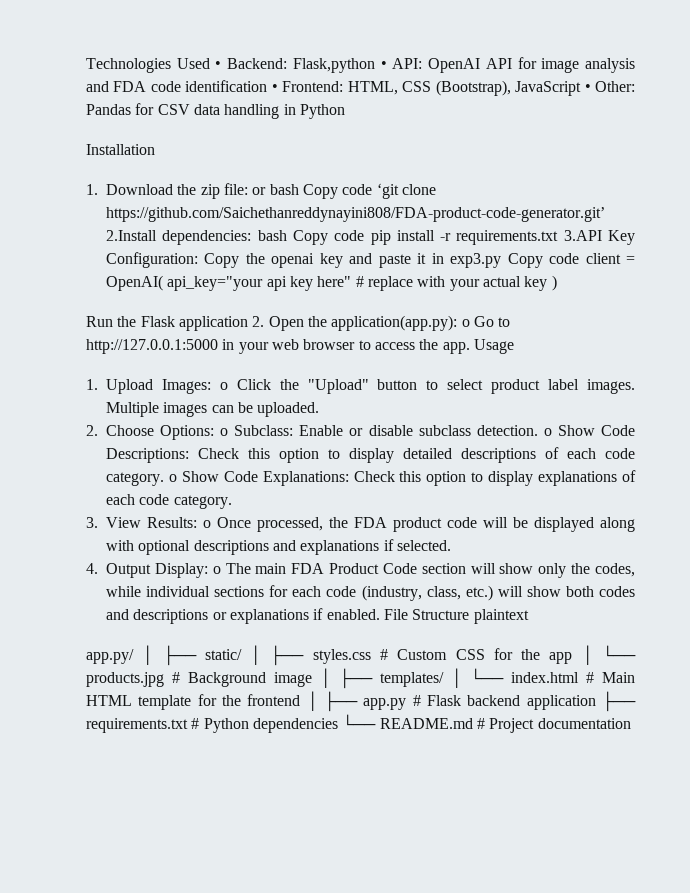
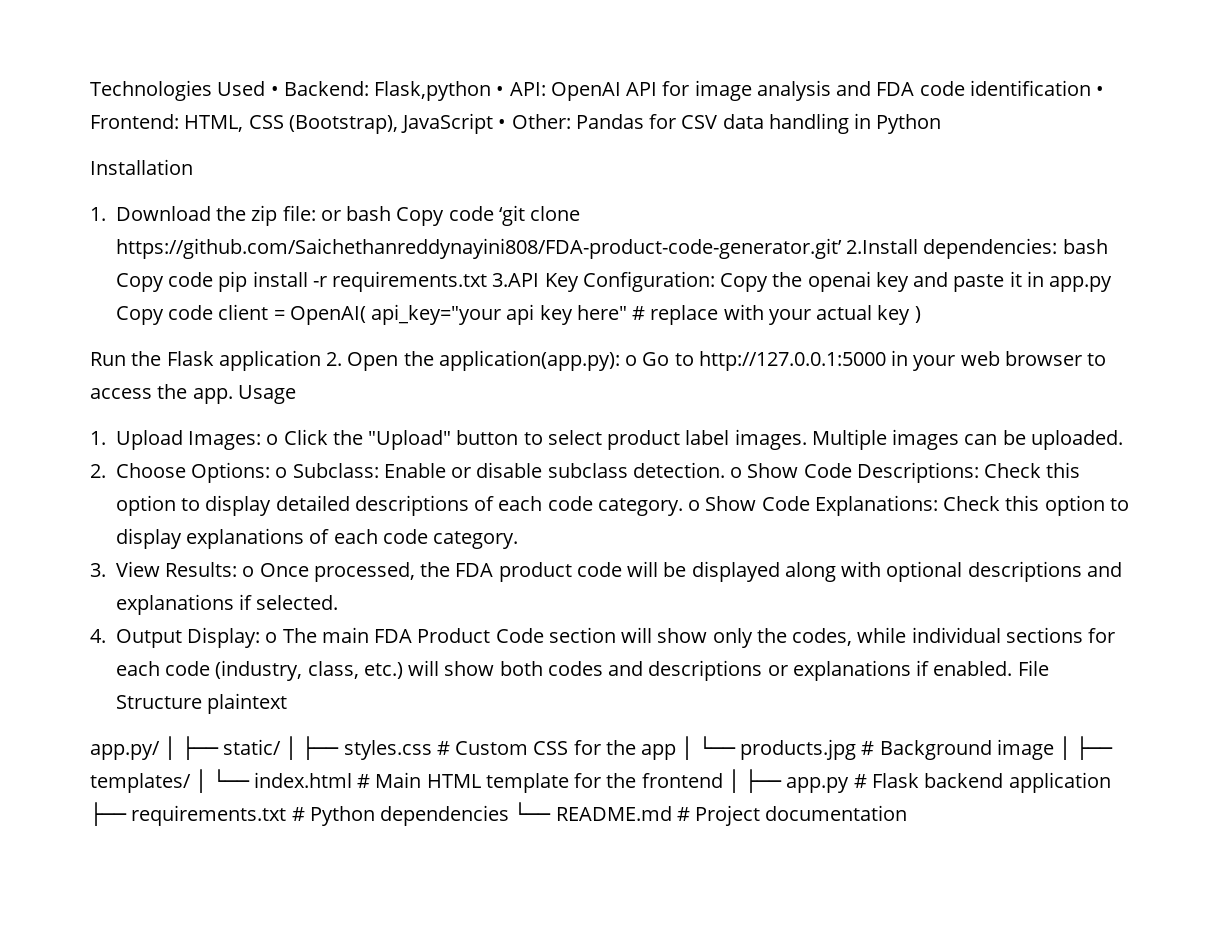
- 1. Download the zip file: or bash Copy code ‘git clone https://github.com/Saichethanreddynayini808/FDA-product-code-generator.git’ 2.Install dependencies: bash Copy code pip install -r requirements.txt 3.API Key Configuration: Copy the openai key and paste it in exp3.py Copy code client = OpenAI( api_key="your api key here" # replace with your actual key )
+ 1. Download the zip file: or bash Copy code ‘git clone https://github.com/Saichethanreddynayini808/FDA-product-code-generator.git’ 2.Install dependencies: bash Copy code pip install -r requirements.txt 3.API Key Configuration: Copy the openai key and paste it in app.py Copy code client = OpenAI( api_key="your api key here" # replace with your actual key )

